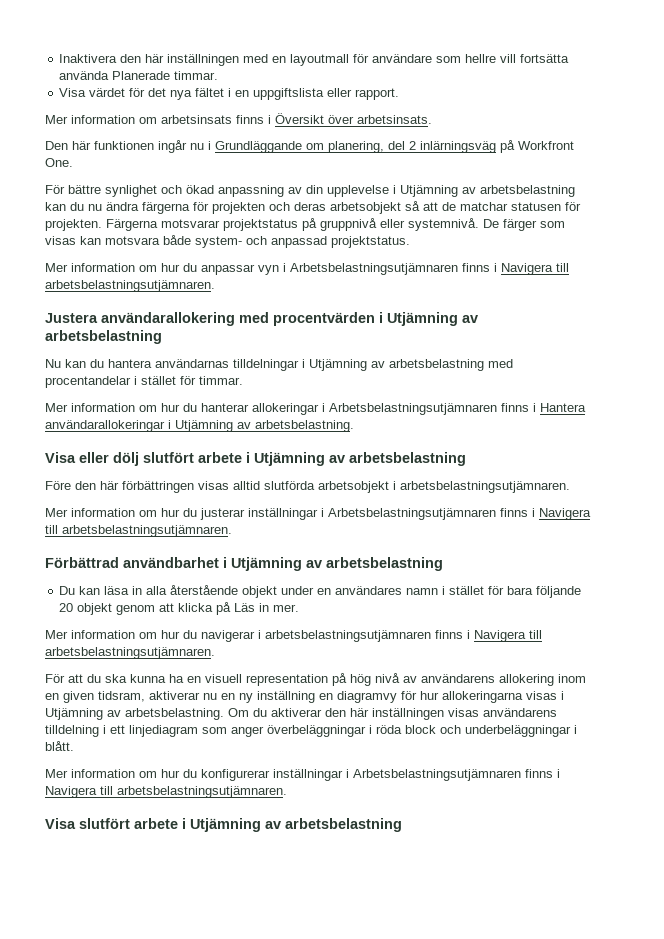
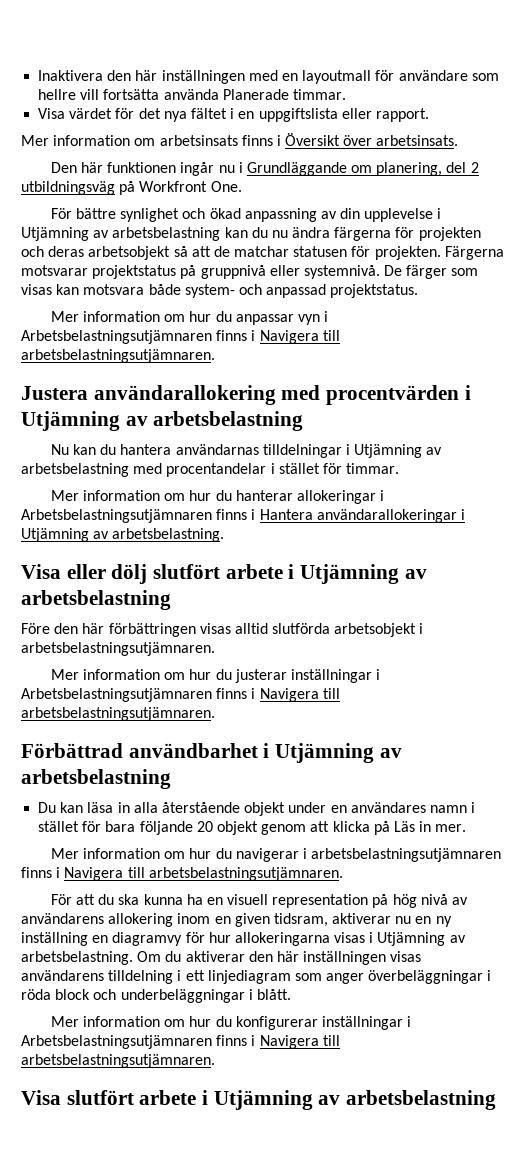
- Den här funktionen ingår nu i Grundläggande om planering, del 2 inlärningsväg på Workfront One.
+ Den här funktionen ingår nu i Grundläggande om planering, del 2 utbildningsväg på Workfront One.

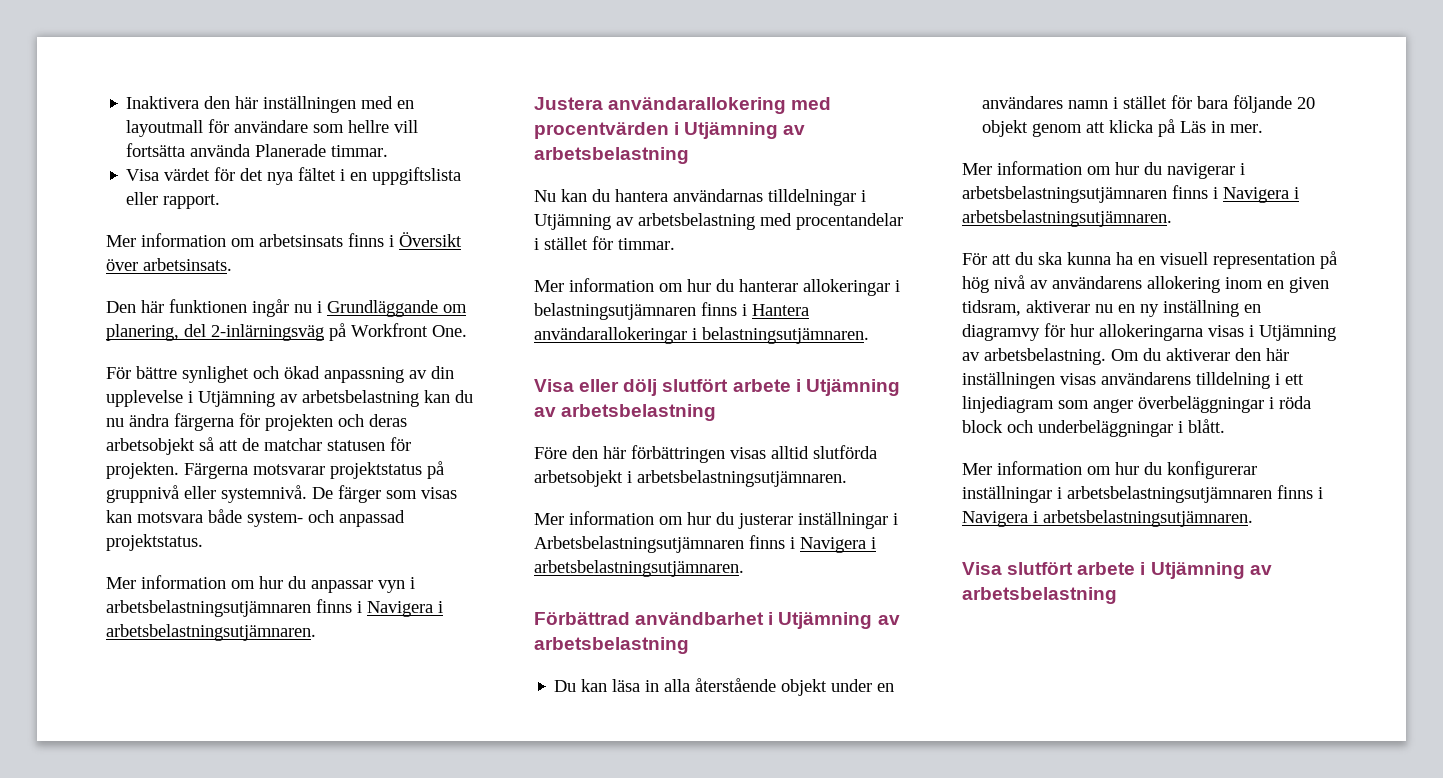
- Den här funktionen ingår nu i Grundläggande om planering, del 2 utbildningsväg på Workfront One.
+ Den här funktionen ingår nu i Grundläggande om planering, del 2-inlärningsväg på Workfront One.
- Mer information om hur du anpassar vyn i Arbetsbelastningsutjämnaren finns i Navigera till arbetsbelastningsutjämnaren.
+ Mer information om hur du anpassar vyn i arbetsbelastningsutjämnaren finns i Navigera i arbetsbelastningsutjämnaren.
- Mer information om hur du hanterar allokeringar i Arbetsbelastningsutjämnaren finns i Hantera användarallokeringar i Utjämning av arbetsbelastning.
+ Mer information om hur du hanterar allokeringar i belastningsutjämnaren finns i Hantera användarallokeringar i belastningsutjämnaren.
- Mer information om hur du justerar inställningar i Arbetsbelastningsutjämnaren finns i Navigera till arbetsbelastningsutjämnaren.
+ Mer information om hur du justerar inställningar i Arbetsbelastningsutjämnaren finns i Navigera i arbetsbelastningsutjämnaren.
- Mer information om hur du navigerar i arbetsbelastningsutjämnaren finns i Navigera till arbetsbelastningsutjämnaren.
+ Mer information om hur du navigerar i arbetsbelastningsutjämnaren finns i Navigera i arbetsbelastningsutjämnaren.
- Mer information om hur du konfigurerar inställningar i Arbetsbelastningsutjämnaren finns i Navigera till arbetsbelastningsutjämnaren.
+ Mer information om hur du konfigurerar inställningar i arbetsbelastningsutjämnaren finns i Navigera i arbetsbelastningsutjämnaren.

